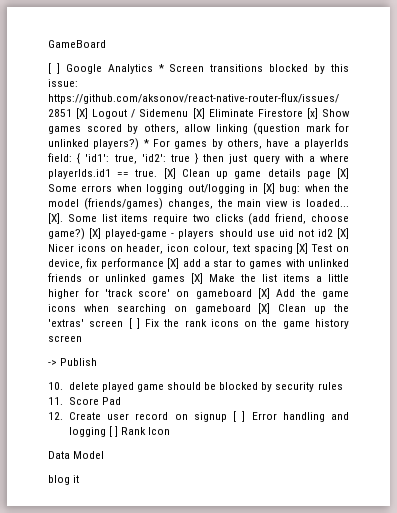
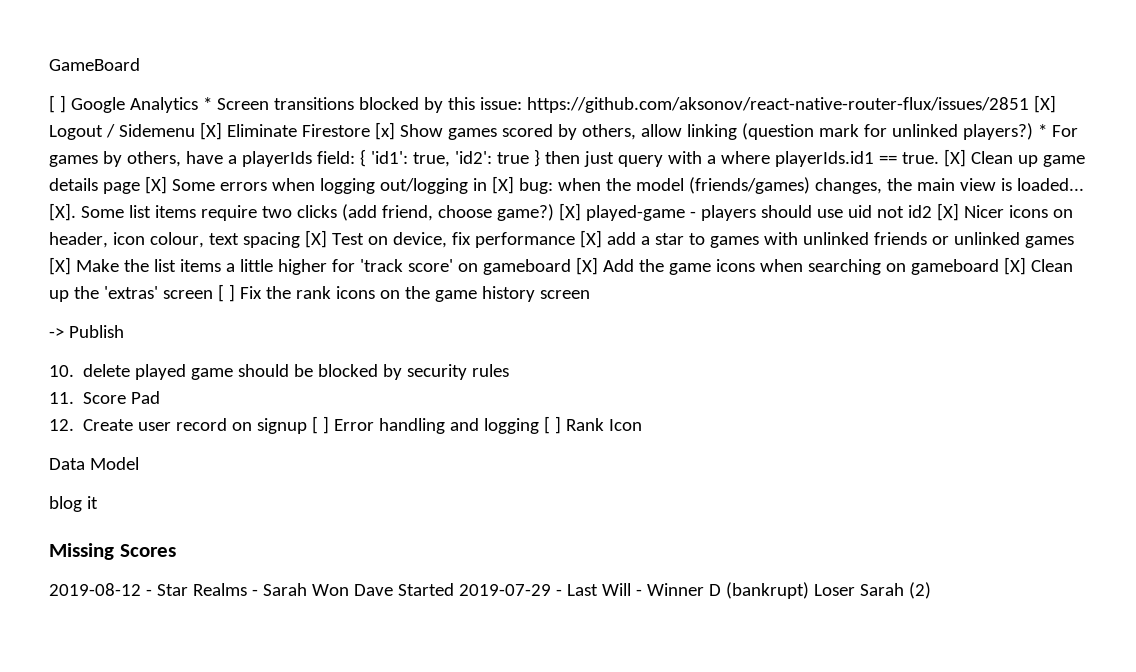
+ Missing Scores
+ 2019-08-12 - Star Realms - Sarah Won Dave Started 2019-07-29 - Last Will - Winner D (bankrupt) Loser Sarah (2)

